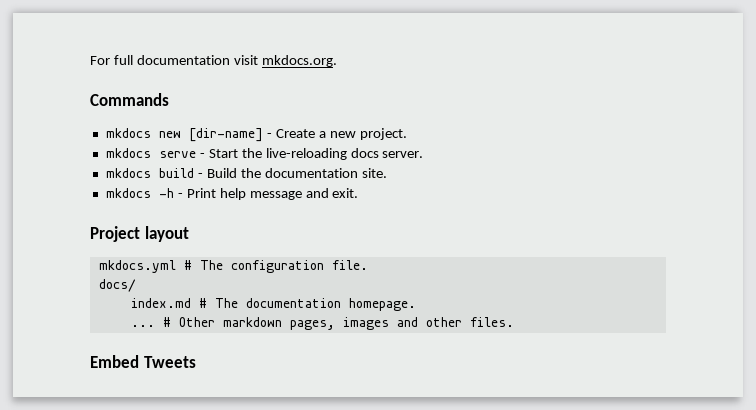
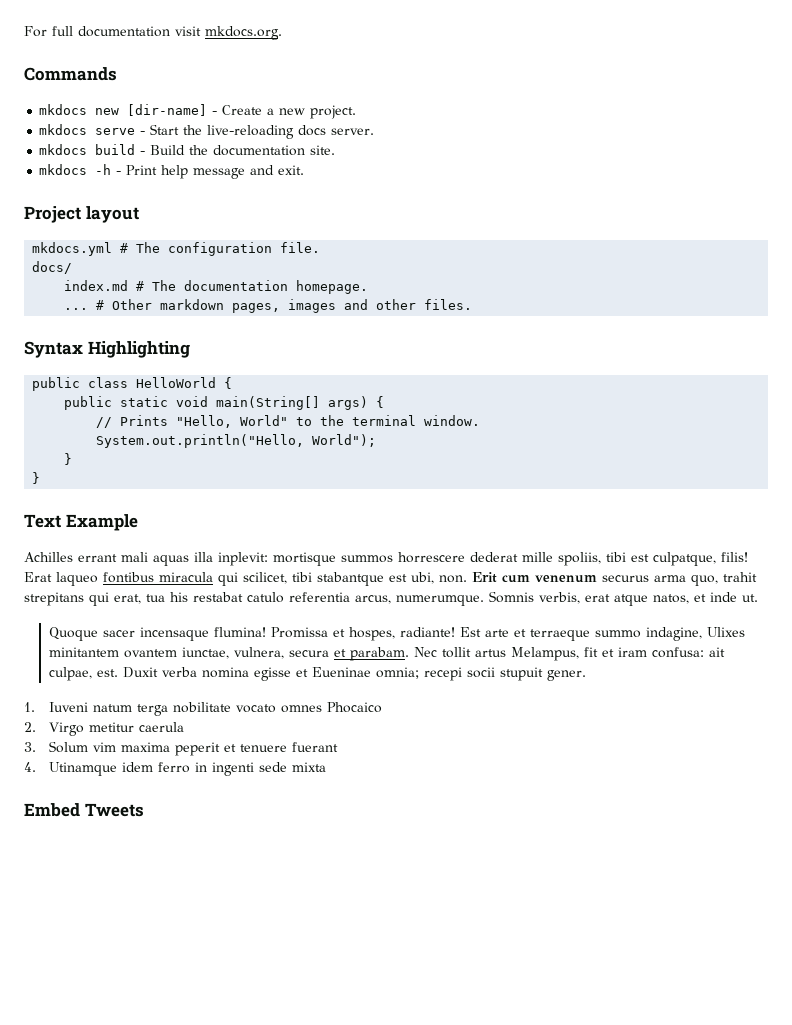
+ Syntax Highlighting
+ public class HelloWorld {
+ public static void main(String[] args) {
+ // Prints "Hello, World" to the terminal window.
+ System.out.println("Hello, World");
+ }
+ }
+ Text Example
+ Achilles errant mali aquas illa inplevit: mortisque summos horrescere dederat mille spoliis, tibi est culpatque, filis! Erat laqueo fontibus miracula qui scilicet, tibi stabantque est ubi, non. Erit cum venenum securus arma quo, trahit strepitans qui erat, tua his restabat catulo referentia arcus, numerumque. Somnis verbis, erat atque natos, et inde ut.
+ Quoque sacer incensaque flumina! Promissa et hospes, radiante! Est arte et terraeque summo indagine, Ulixes minitantem ovantem iunctae, vulnera, secura et parabam. Nec tollit artus Melampus, fit et iram confusa: ait culpae, est. Duxit verba nomina egisse et Eueninae omnia; recepi socii stupuit gener.
+ 1. Iuveni natum terga nobilitate vocato omnes Phocaico
+ 2. Virgo metitur caerula
+ 3. Solum vim maxima peperit et tenuere fuerant
+ 4. Utinamque idem ferro in ingenti sede mixta

